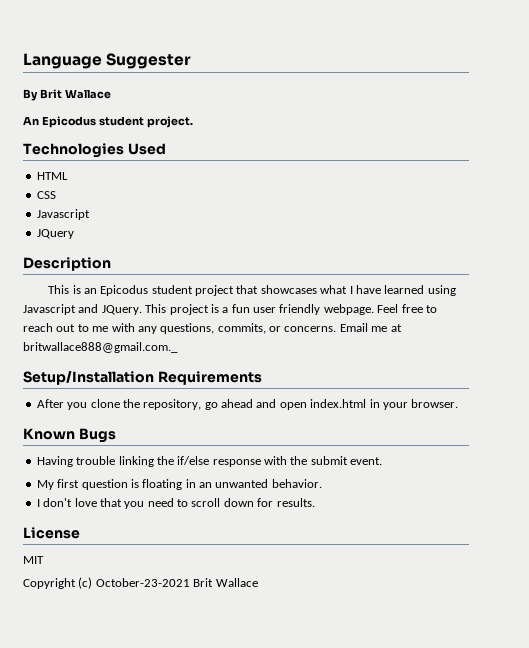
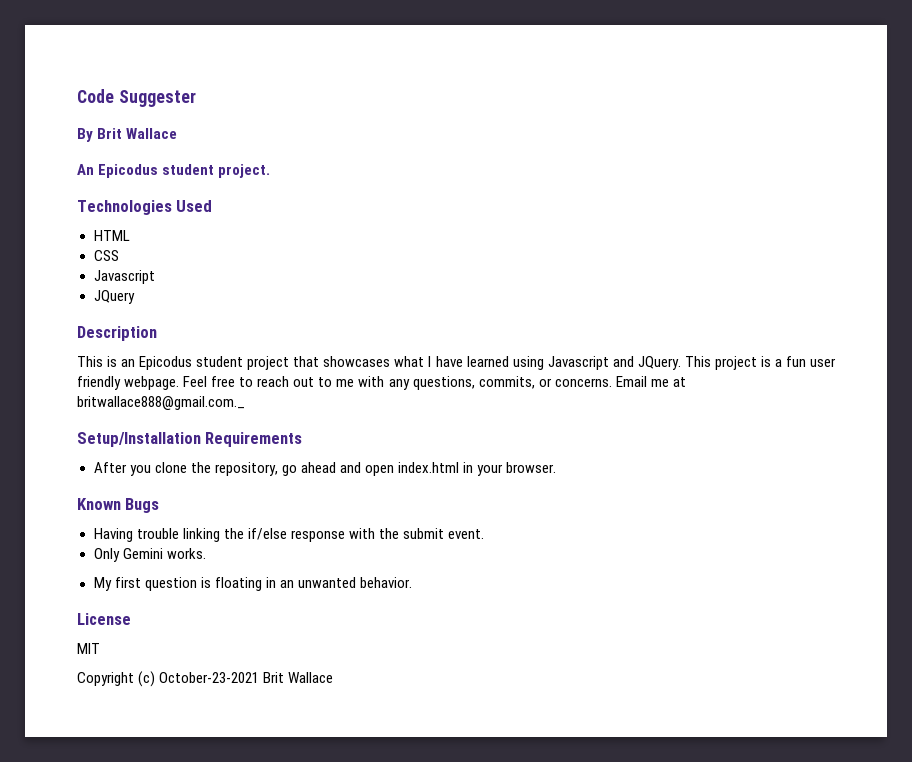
- Language Suggester
+ Code Suggester
+ Only Gemini works.
- I don't love that you need to scroll down for results.

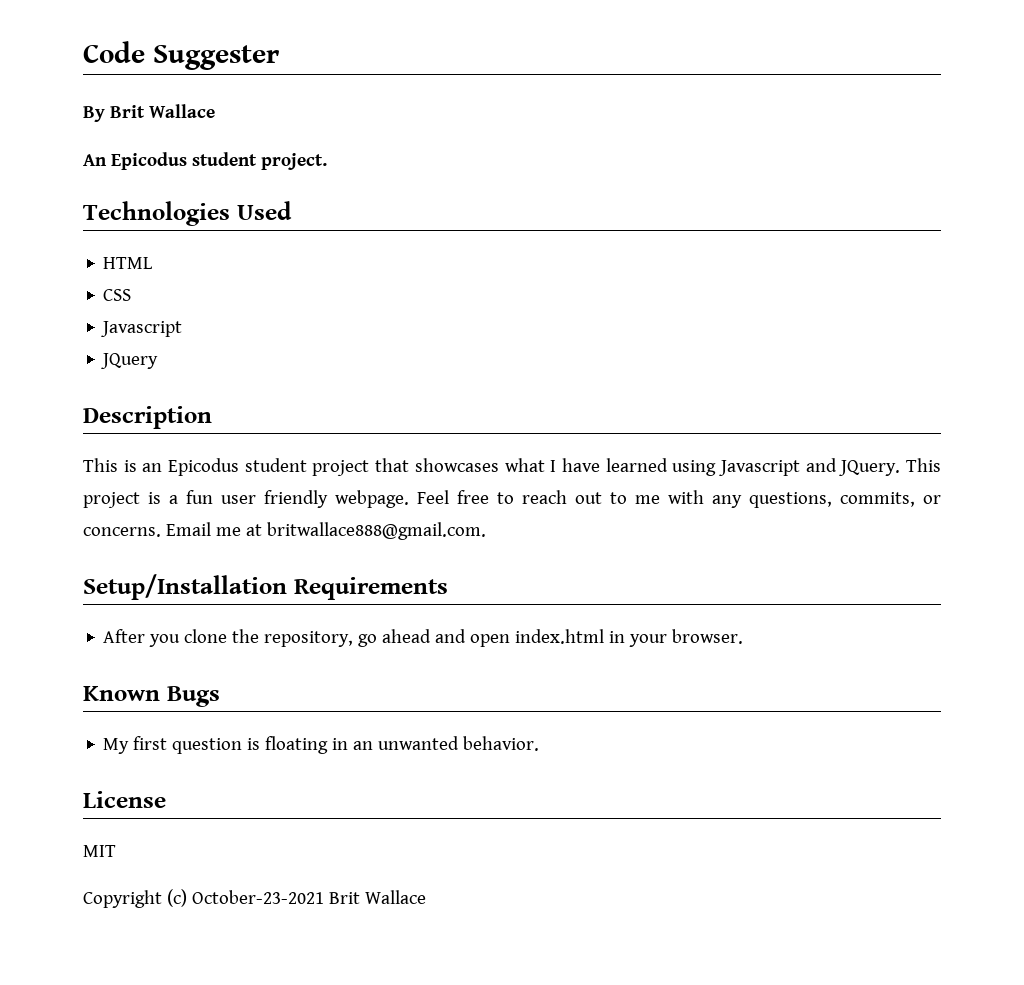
- Email me at britwallace888@gmail.com._
+ Email me at britwallace888@gmail.com.
- Having trouble linking the if/else response with the submit event.
- Only Gemini works.

